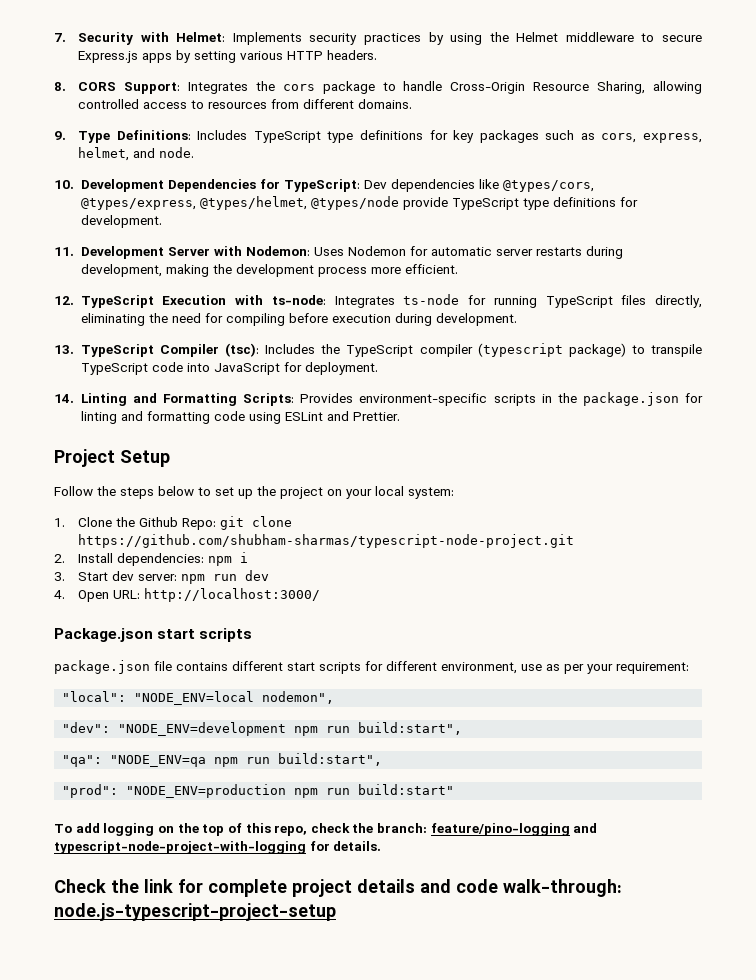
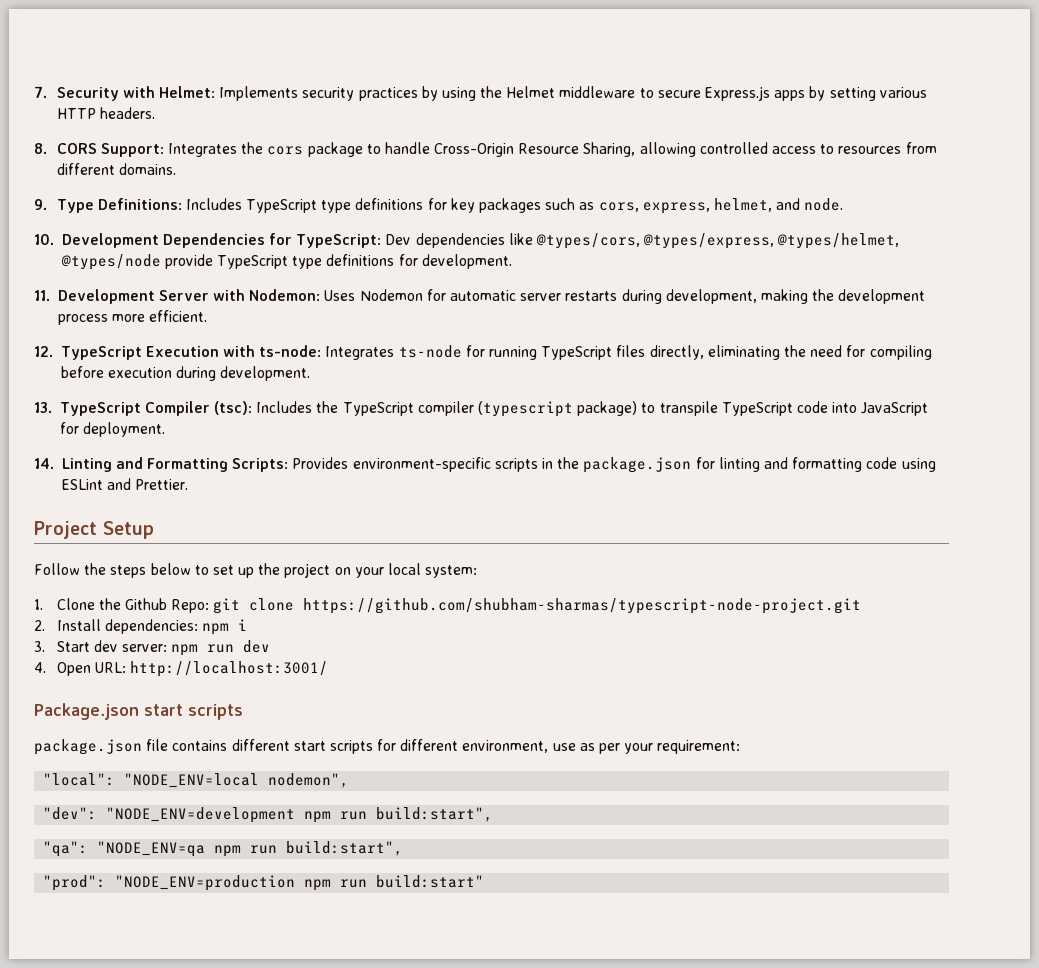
- 4. Open URL: http://localhost:3000/
+ 4. Open URL: http://localhost:3001/
- To add logging on the top of this repo, check the branch: feature/pino-logging and typescript-node-project-with-logging for details.
- Check the link for complete project details and code walk-through: node.js-typescript-project-setup

